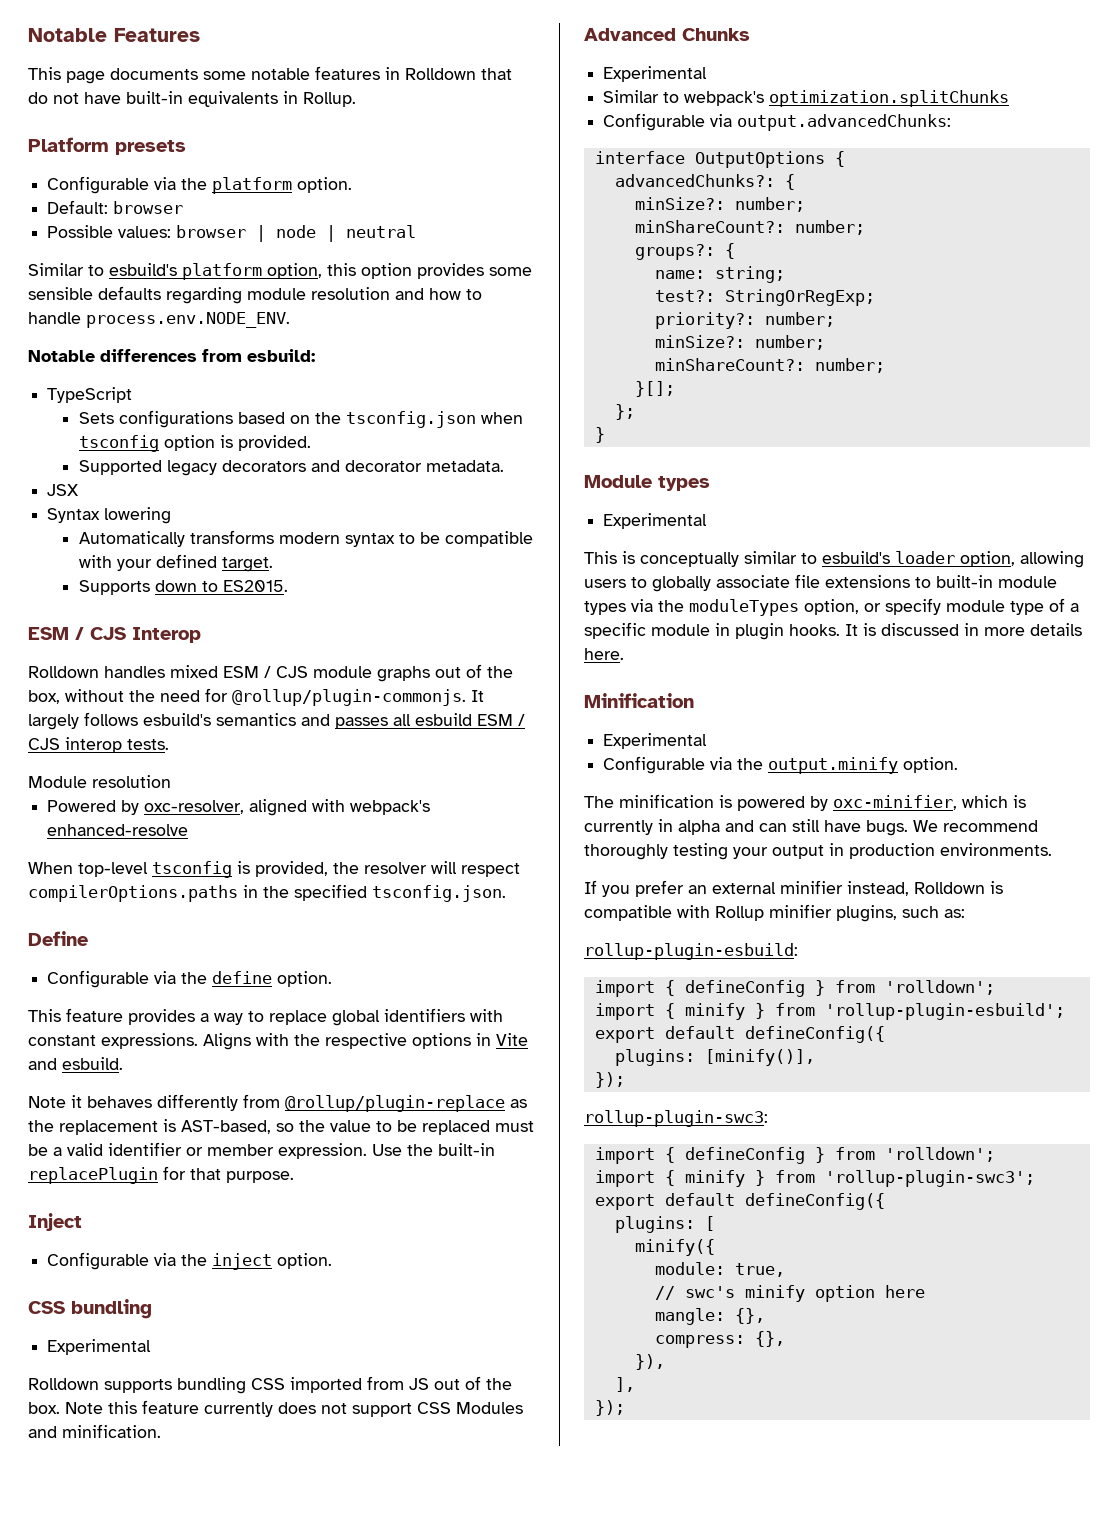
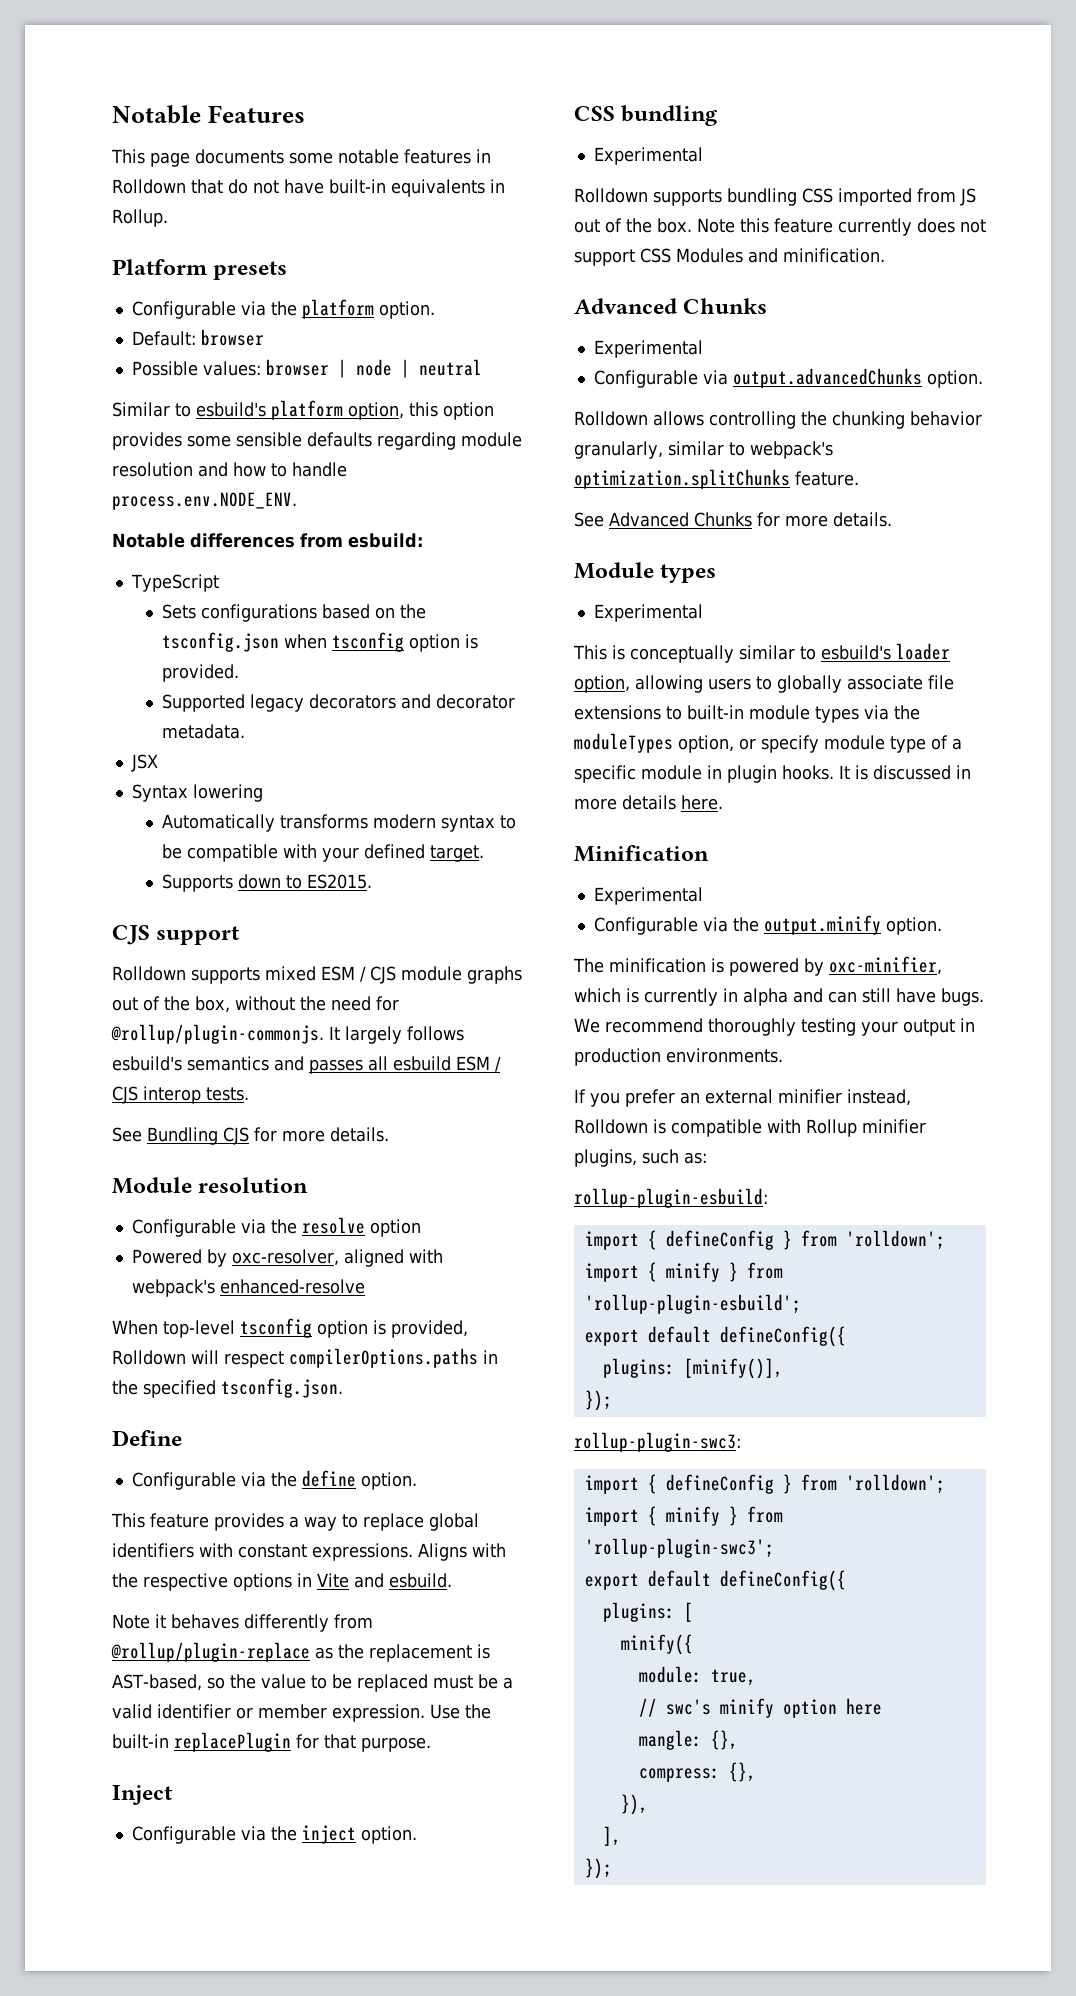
- ESM / CJS Interop
- Rolldown handles mixed ESM / CJS module graphs out of the box, without the need for @rollup/plugin-commonjs.
+ CJS support
+ Rolldown supports mixed ESM / CJS module graphs out of the box, without the need for @rollup/plugin-commonjs.
+ See Bundling CJS for more details.
  Module resolution
+ Configurable via the resolve option
- When top-level tsconfig is provided, the resolver will respect compilerOptions.paths in the specified tsconfig.json.
+ When top-level tsconfig option is provided, Rolldown will respect compilerOptions.paths in the specified tsconfig.json.
- Similar to webpack's optimization.splitChunks
- Configurable via output.advancedChunks:
- interface OutputOptions {
- advancedChunks?: {
- minSize?: number;
- minShareCount?: number;
- groups?: {
- name: string;
- test?: StringOrRegExp;
- priority?: number;
- minSize?: number;
- minShareCount?: number;
- }[];
- };
- }
+ Configurable via output.advancedChunks option.
+ Rolldown allows controlling the chunking behavior granularly, similar to webpack's optimization.splitChunks feature.
+ See Advanced Chunks for more details.

